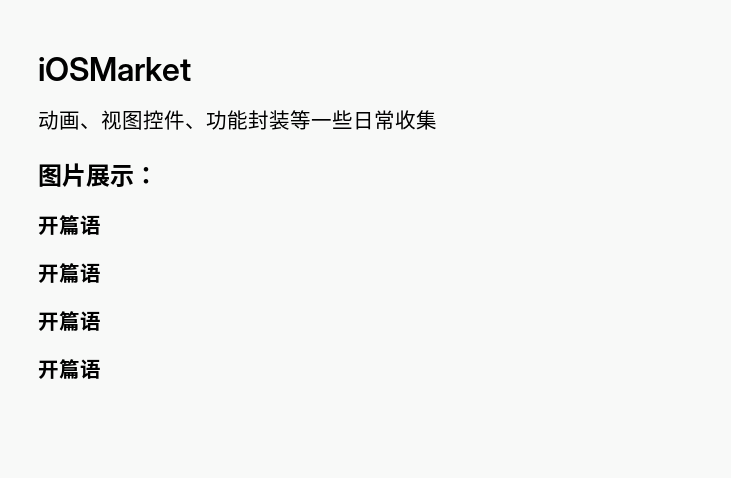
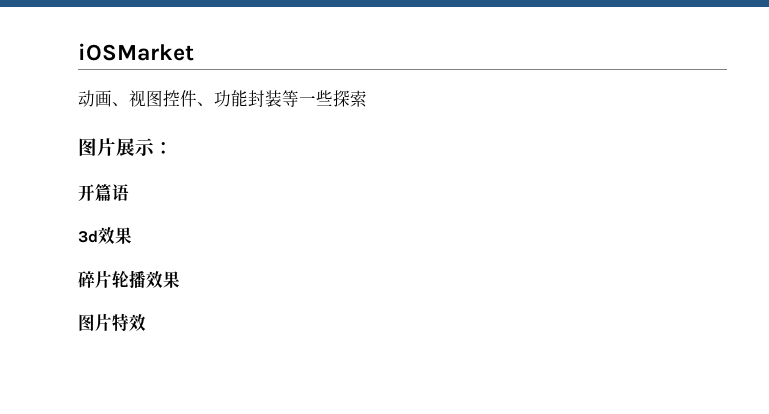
- 动画、视图控件、功能封装等一些日常收集
+ 动画、视图控件、功能封装等一些探索
  图片展示：
  开篇语
- 开篇语
- 开篇语
- 开篇语
+ 3d效果
+ 碎片轮播效果
+ 图片特效

